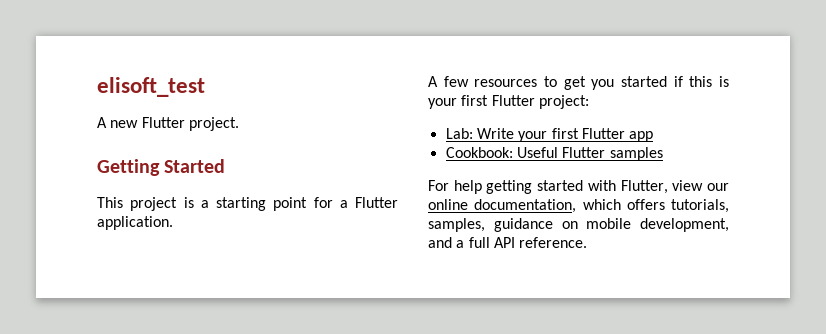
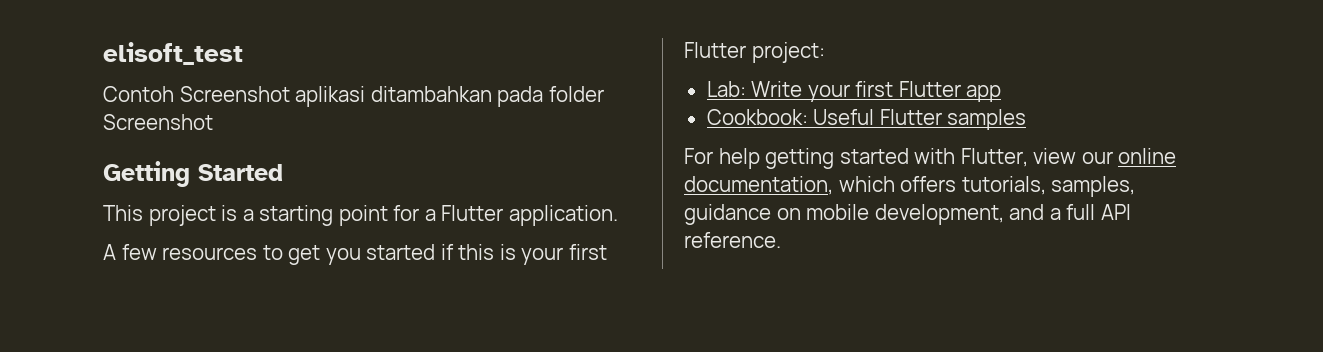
- A new Flutter project.
+ Contoh Screenshot aplikasi ditambahkan pada folder Screenshot

